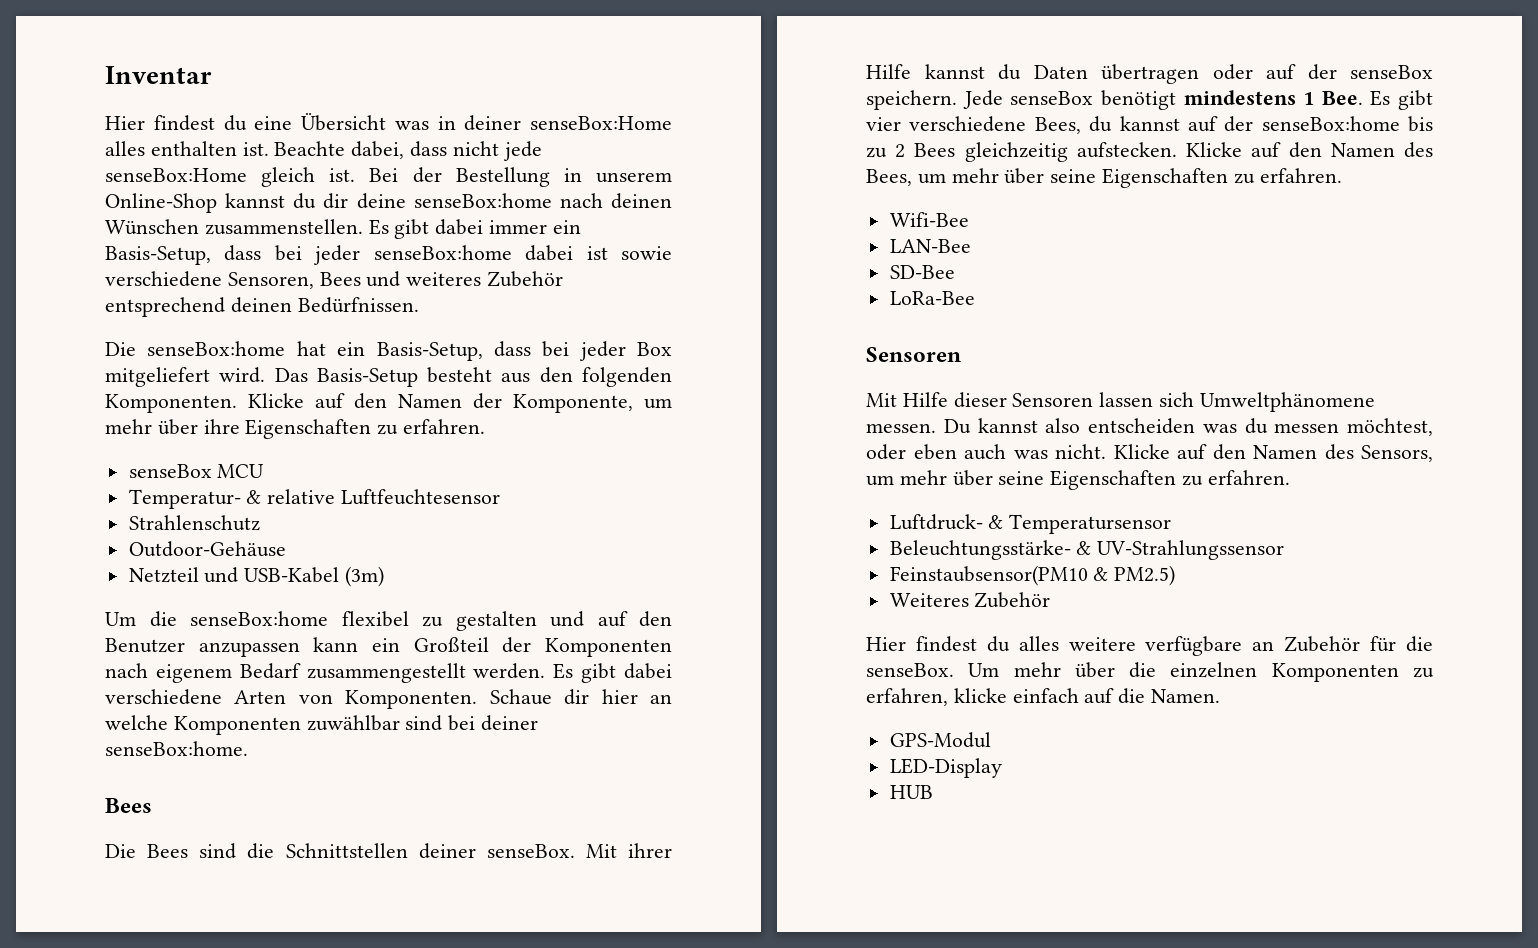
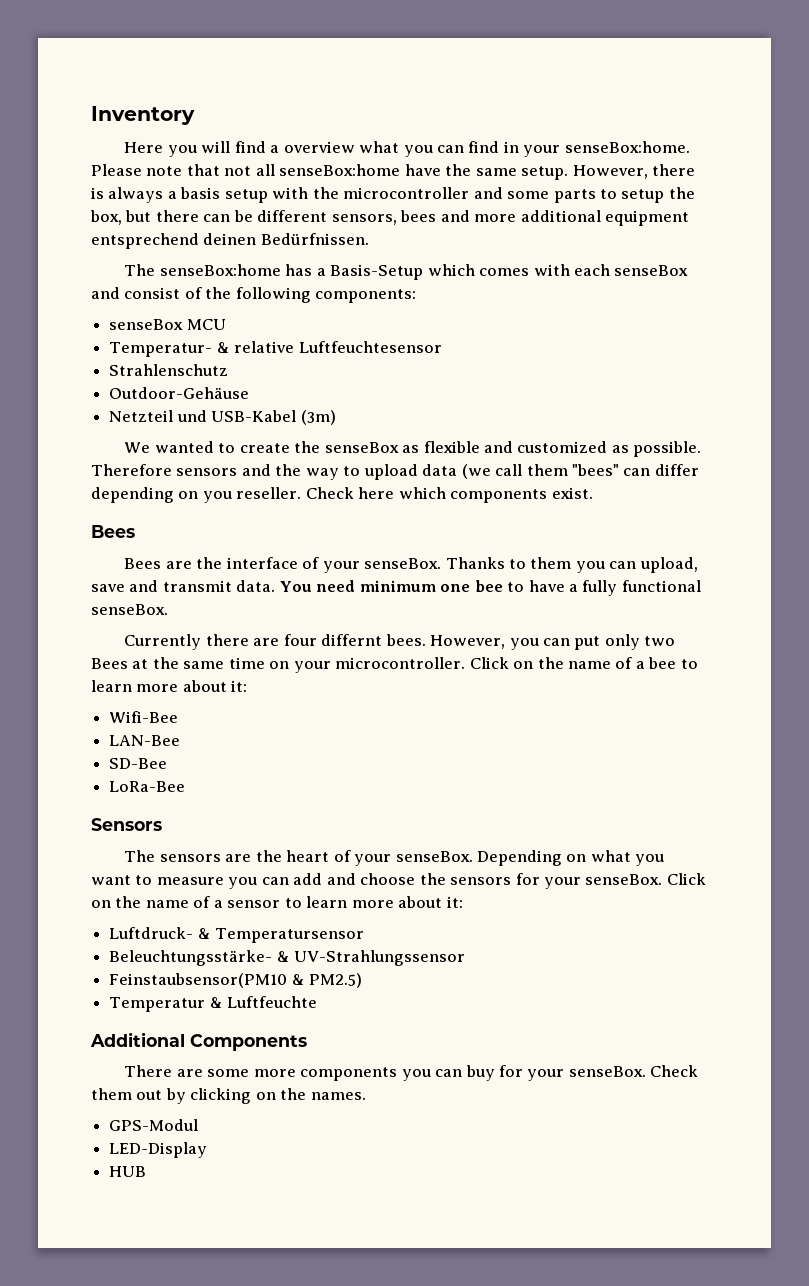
- Inventar
- Hier findest du eine Übersicht was in deiner senseBox:Home alles enthalten ist. Beachte dabei, dass nicht jede senseBox:Home gleich ist. Bei der Bestellung in unserem Online-Shop kannst du dir deine senseBox:home nach deinen Wünschen zusammenstellen. Es gibt dabei immer ein Basis-Setup, dass bei jeder senseBox:home dabei ist sowie verschiedene Sensoren, Bees und weiteres Zubehör entsprechend deinen Bedürfnissen.
- Die senseBox:home hat ein Basis-Setup, dass bei jeder Box mitgeliefert wird. Das Basis-Setup besteht aus den folgenden Komponenten. Klicke auf den Namen der Komponente, um mehr über ihre Eigenschaften zu erfahren.
+ Inventory
+ Here you will find a overview what you can find in your senseBox:home. Please note that not all senseBox:home have the same setup. However, there is always a basis setup with the microcontroller and some parts to setup the box, but there can be different sensors, bees and more additional equipment entsprechend deinen Bedürfnissen.
+ The senseBox:home has a Basis-Setup which comes with each senseBox and consist of the following components:
- Um die senseBox:home flexibel zu gestalten und auf den Benutzer anzupassen kann ein Großteil der Komponenten nach eigenem Bedarf zusammengestellt werden. Es gibt dabei verschiedene Arten von Komponenten. Schaue dir hier an welche Komponenten zuwählbar sind bei deiner senseBox:home.
+ We wanted to create the senseBox as flexible and customized as possible. Therefore sensors and the way to upload data (we call them "bees" can differ depending on you reseller. Check here which components exist.
  Bees
- Die Bees sind die Schnittstellen deiner senseBox. Mit ihrer Hilfe kannst du Daten übertragen oder auf der senseBox speichern. Jede senseBox benötigt mindestens 1 Bee. Es gibt vier verschiedene Bees, du kannst auf der senseBox:home bis zu 2 Bees gleichzeitig aufstecken. Klicke auf den Namen des Bees, um mehr über seine Eigenschaften zu erfahren.
+ Bees are the interface of your senseBox. Thanks to them you can upload, save and transmit data. You need minimum one bee to have a fully functional senseBox.
+ Currently there are four differnt bees. However, you can put only two Bees at the same time on your microcontroller. Click on the name of a bee to learn more about it:
  Wifi-Bee
  LAN-Bee
  SD-Bee
  LoRa-Bee
- Sensoren
- Mit Hilfe dieser Sensoren lassen sich Umweltphänomene messen. Du kannst also entscheiden was du messen möchtest, oder eben auch was nicht. Klicke auf den Namen des Sensors, um mehr über seine Eigenschaften zu erfahren.
+ Sensors
+ The sensors are the heart of your senseBox. Depending on what you want to measure you can add and choose the sensors for your senseBox. Click on the name of a sensor to learn more about it:
- Weiteres Zubehör
- Hier findest du alles weitere verfügbare an Zubehör für die senseBox. Um mehr über die einzelnen Komponenten zu erfahren, klicke einfach auf die Namen.
+ Temperatur & Luftfeuchte
+ Additional Components
+ There are some more components you can buy for your senseBox. Check them out by clicking on the names.

